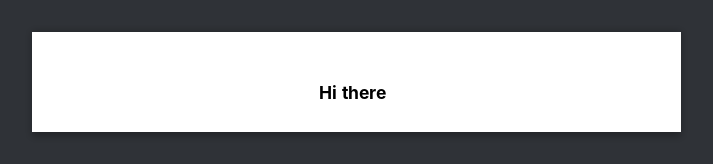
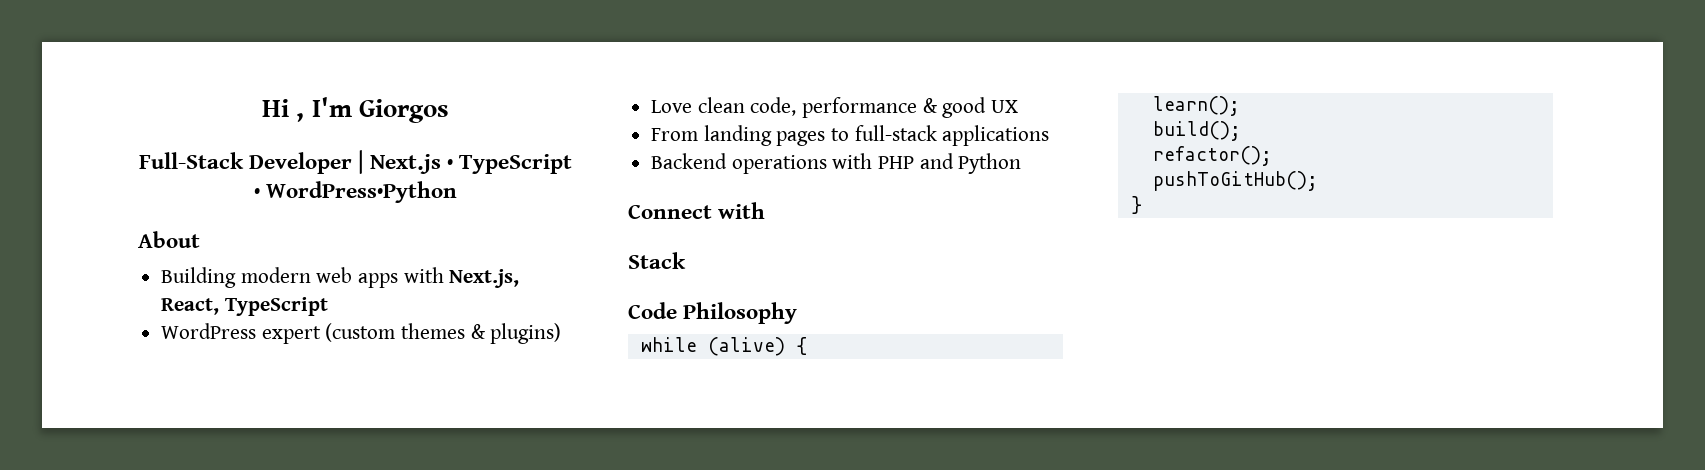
- Hi there
+ Hi , I'm Giorgos
+ Full-Stack Developer | Next.js • TypeScript • WordPress•Python
+ About
+ Building modern web apps with Next.js, React, TypeScript
+ WordPress expert (custom themes & plugins)
+ Love clean code, performance & good UX
+ From landing pages to full-stack applications
+ Backend operations with PHP and Python
+ Connect with
+ Stack
+ Code Philosophy
+ while (alive) {
+ learn();
+ build();
+ refactor();
+ pushToGitHub();
+ }

